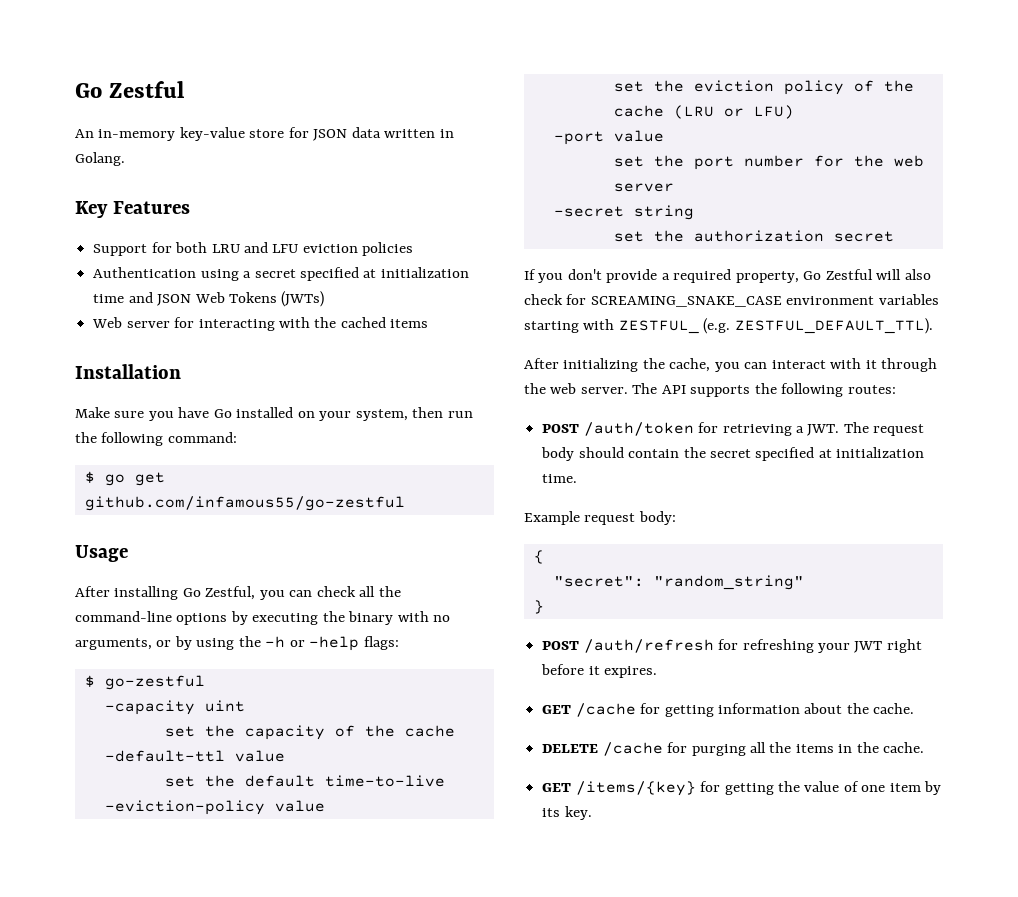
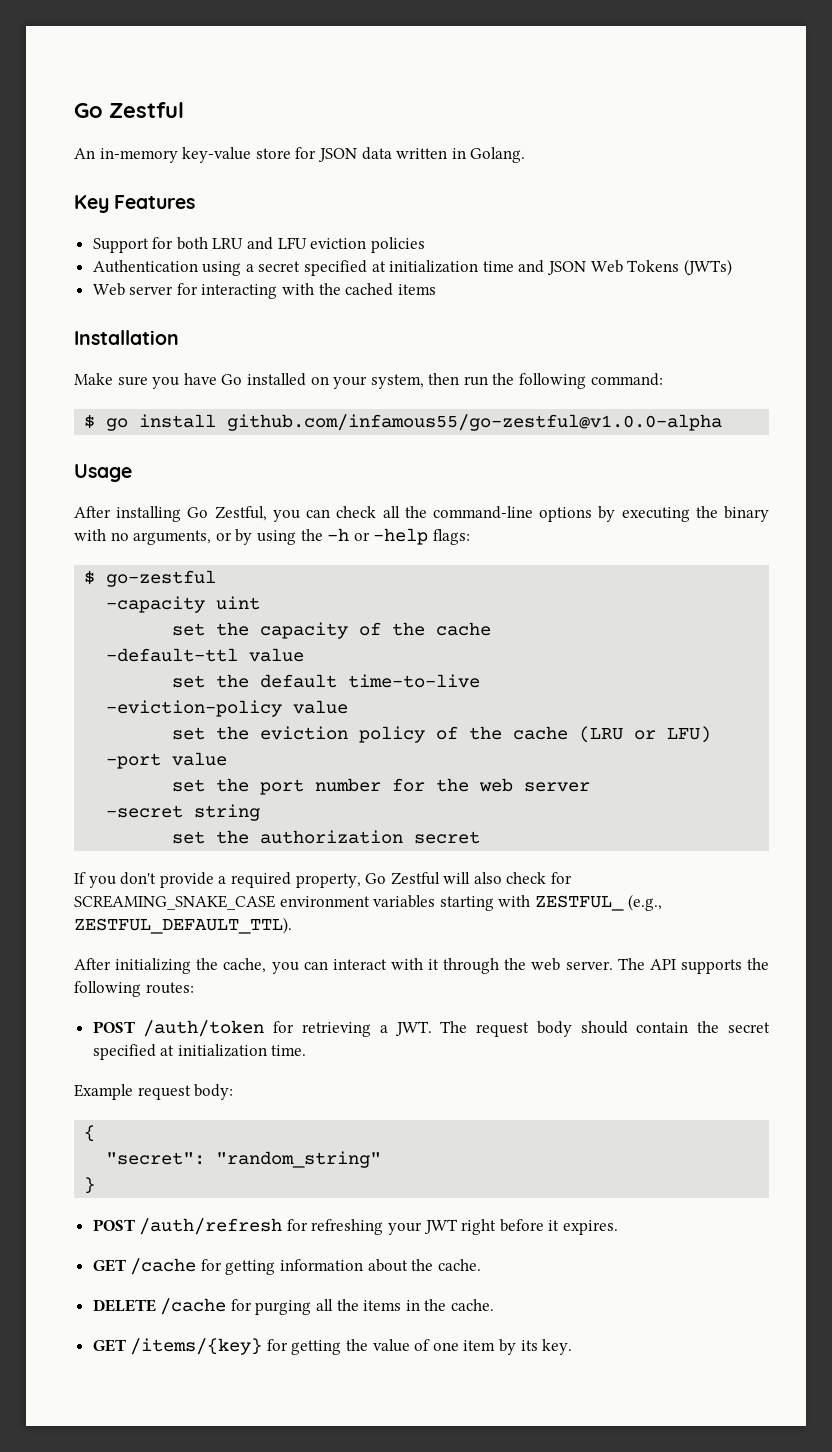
- $ go get github.com/infamous55/go-zestful
+ $ go install github.com/infamous55/go-zestful@v1.0.0-alpha
- If you don't provide a required property, Go Zestful will also check for SCREAMING_SNAKE_CASE environment variables starting with ZESTFUL_ (e.g. ZESTFUL_DEFAULT_TTL).
+ If you don't provide a required property, Go Zestful will also check for SCREAMING_SNAKE_CASE environment variables starting with ZESTFUL_ (e.g., ZESTFUL_DEFAULT_TTL).

